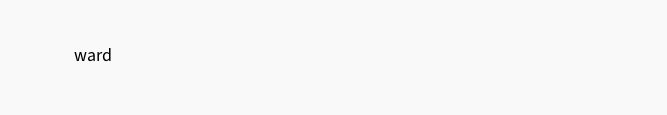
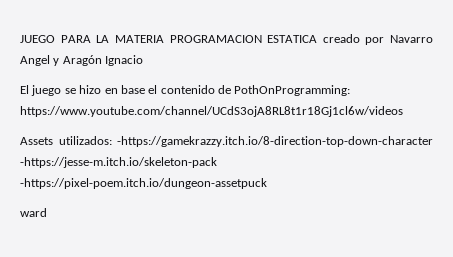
+ JUEGO PARA LA MATERIA PROGRAMACION ESTATICA creado por Navarro Angel y Aragón Ignacio
+ El juego se hizo en base el contenido de PothOnProgramming: https://www.youtube.com/channel/UCdS3ojA8RL8t1r18Gj1cl6w/videos
+ Assets utilizados: -https://gamekrazzy.itch.io/8-direction-top-down-character -https://jesse-m.itch.io/skeleton-pack -https://pixel-poem.itch.io/dungeon-assetpuck

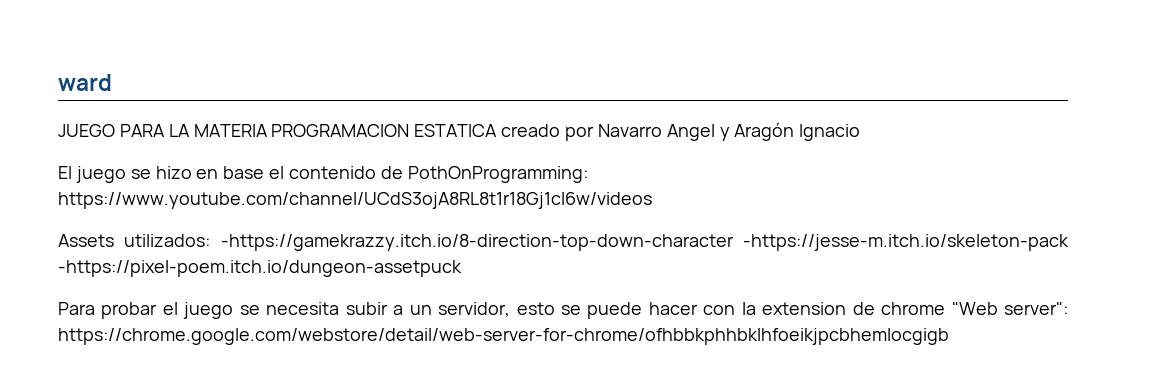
+ ward
- ward
+ Para probar el juego se necesita subir a un servidor, esto se puede hacer con la extension de chrome "Web server": https://chrome.google.com/webstore/detail/web-server-for-chrome/ofhbbkphhbklhfoeikjpcbhemlocgigb

